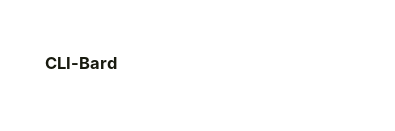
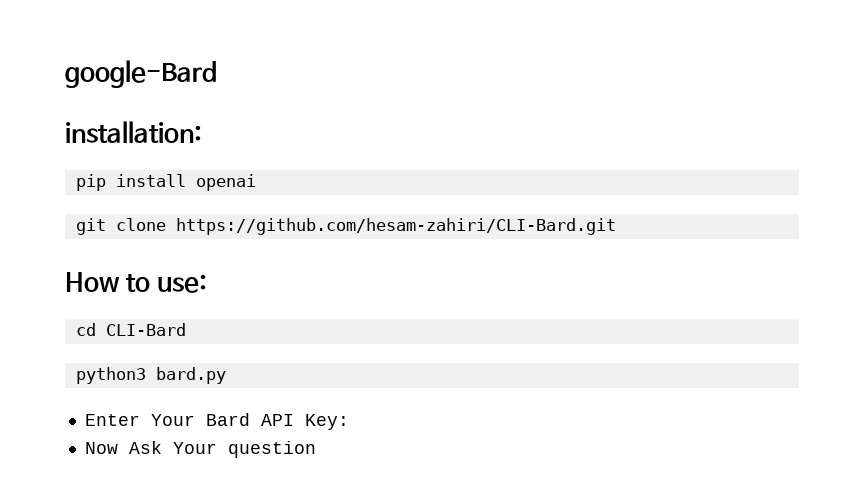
- CLI-Bard
+ google-Bard
+ installation:
+ pip install openai
+ git clone https://github.com/hesam-zahiri/CLI-Bard.git
+ How to use:
+ cd CLI-Bard
+ python3 bard.py
+ Enter Your Bard API Key:
+ Now Ask Your question

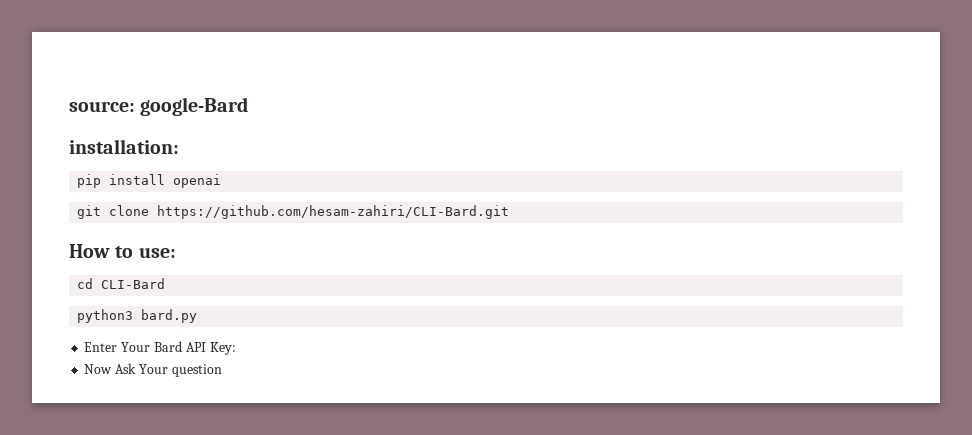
- google-Bard
+ source: google-Bard

